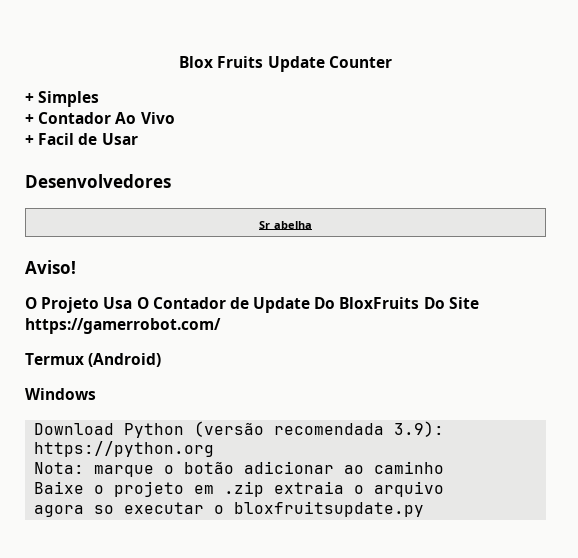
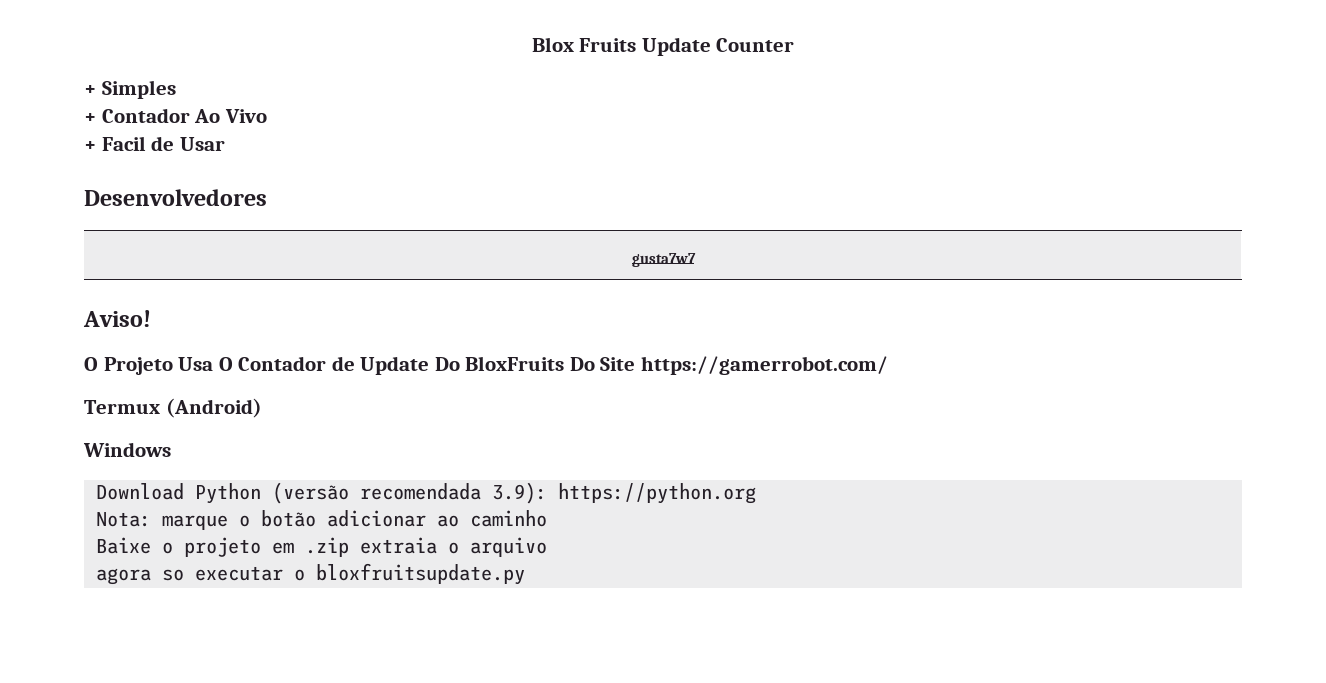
- Sr abelha
+ gusta7w7

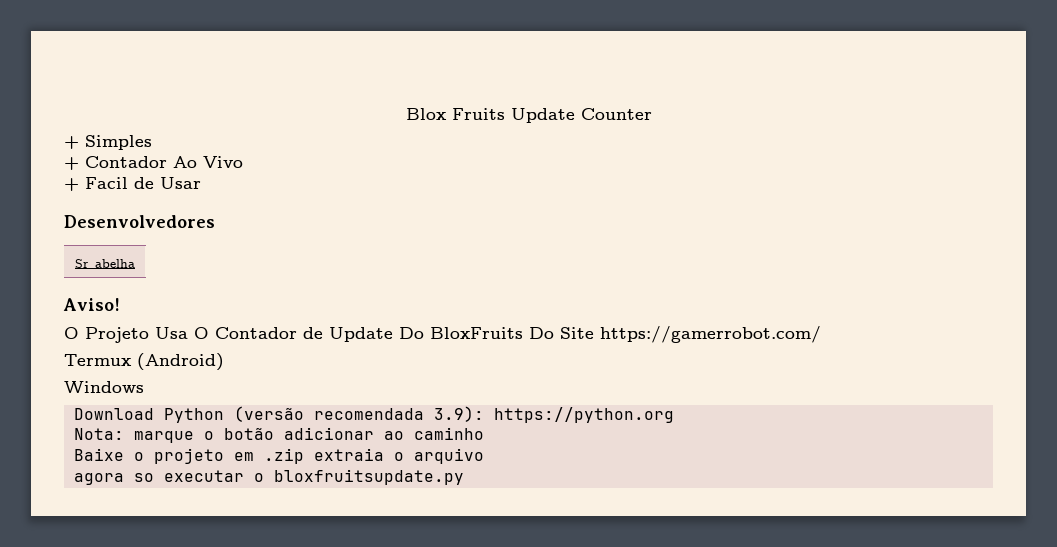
- gusta7w7
+ Sr abelha

